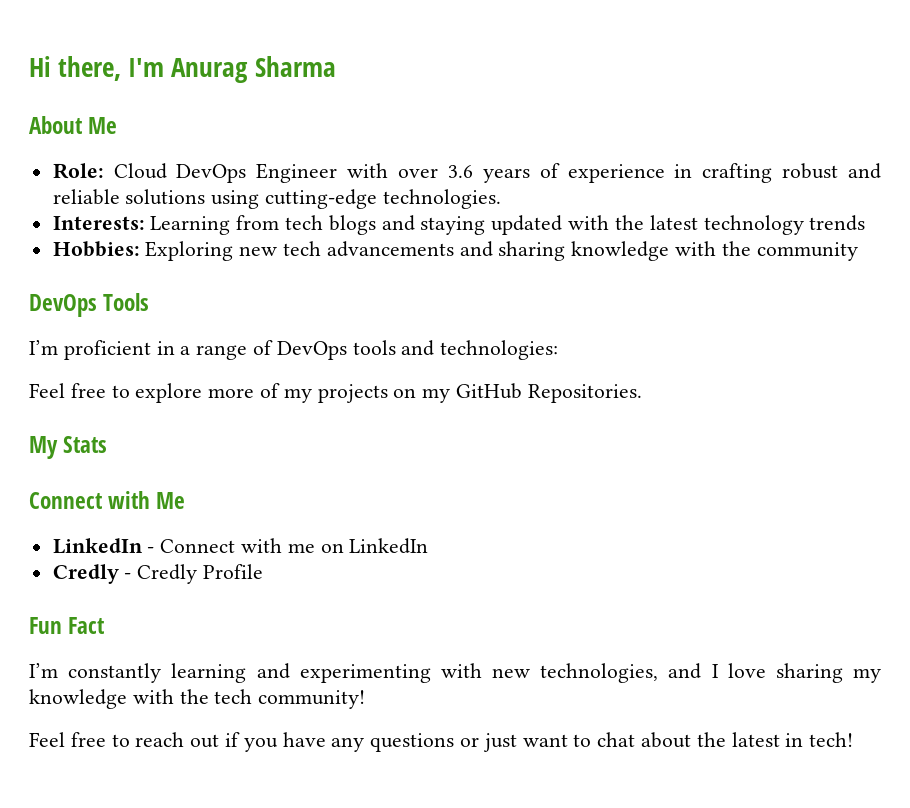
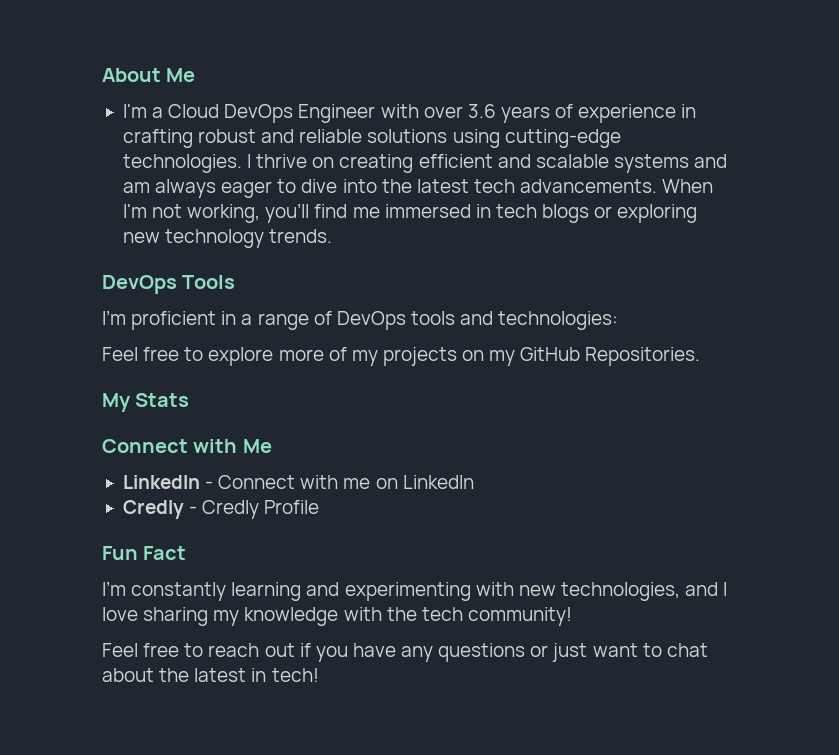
- Hi there, I'm Anurag Sharma
- Role: Cloud DevOps Engineer with over 3.6 years of experience in crafting robust and reliable solutions using cutting-edge technologies.
- Interests: Learning from tech blogs and staying updated with the latest technology trends
- Hobbies: Exploring new tech advancements and sharing knowledge with the community
+ I'm a Cloud DevOps Engineer with over 3.6 years of experience in crafting robust and reliable solutions using cutting-edge technologies. I thrive on creating efficient and scalable systems and am always eager to dive into the latest tech advancements. When I'm not working, you’ll find me immersed in tech blogs or exploring new technology trends.

